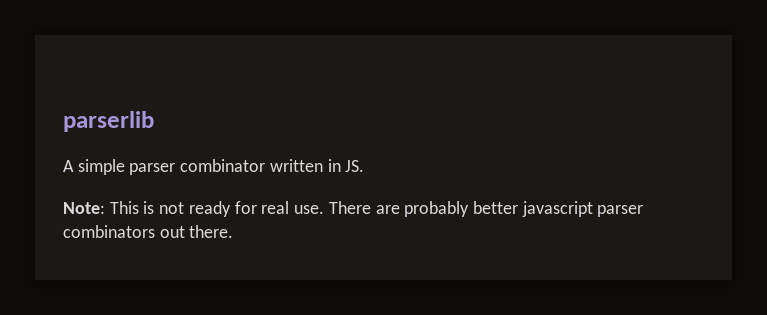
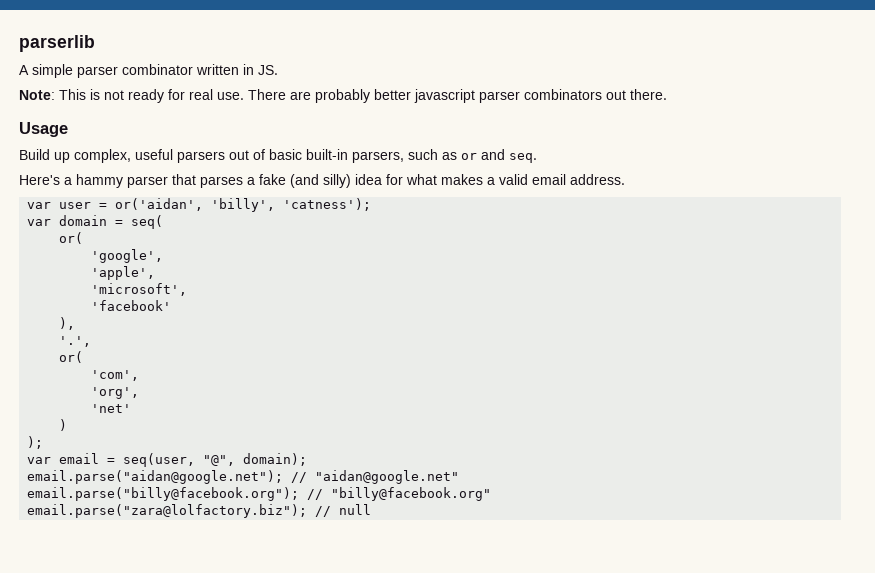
+ Usage
+ Build up complex, useful parsers out of basic built-in parsers, such as or and seq.
+ Here's a hammy parser that parses a fake (and silly) idea for what makes a valid email address.
+ var user = or('aidan', 'billy', 'catness');
+ var domain = seq(
+ or(
+ 'google',
+ 'apple',
+ 'microsoft',
+ 'facebook'
+ ),
+ '.',
+ or(
+ 'com',
+ 'org',
+ 'net'
+ )
+ );
+ var email = seq(user, "@", domain);
+ email.parse("aidan@google.net"); // "aidan@google.net"
+ email.parse("billy@facebook.org"); // "billy@facebook.org"
+ email.parse("zara@lolfactory.biz"); // null

